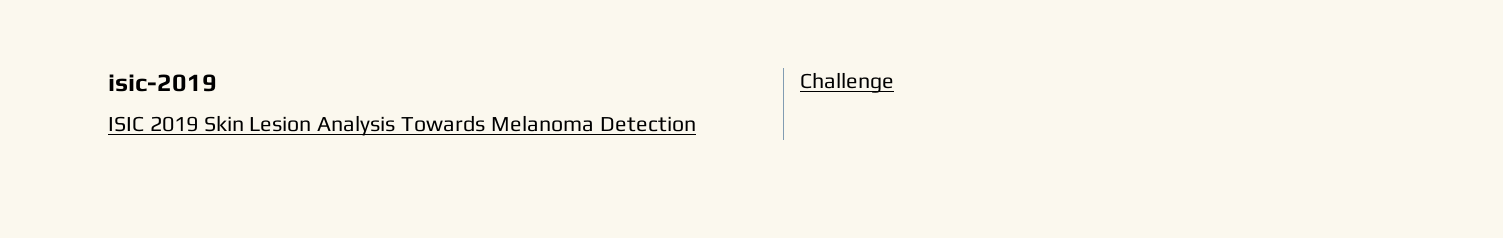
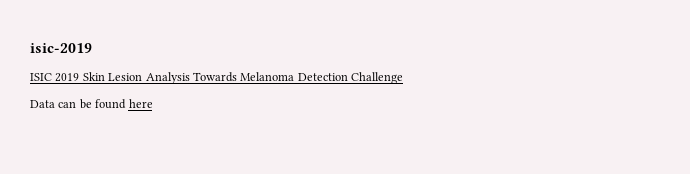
+ Data can be found here

